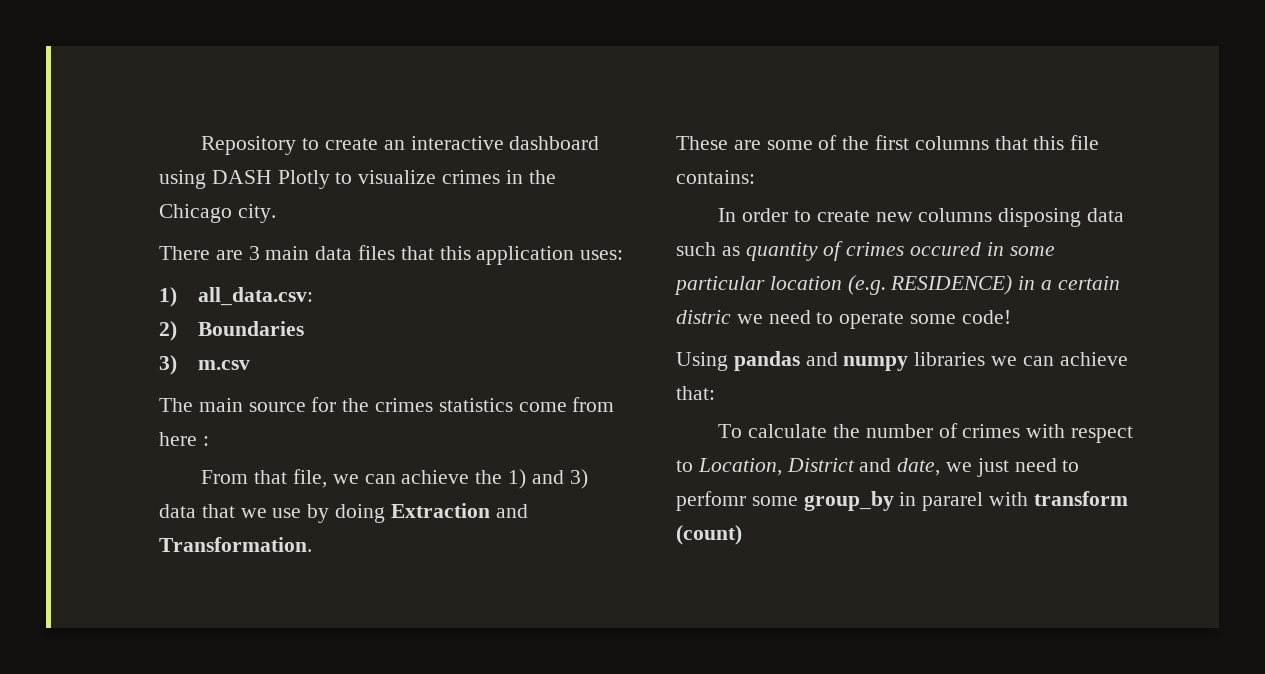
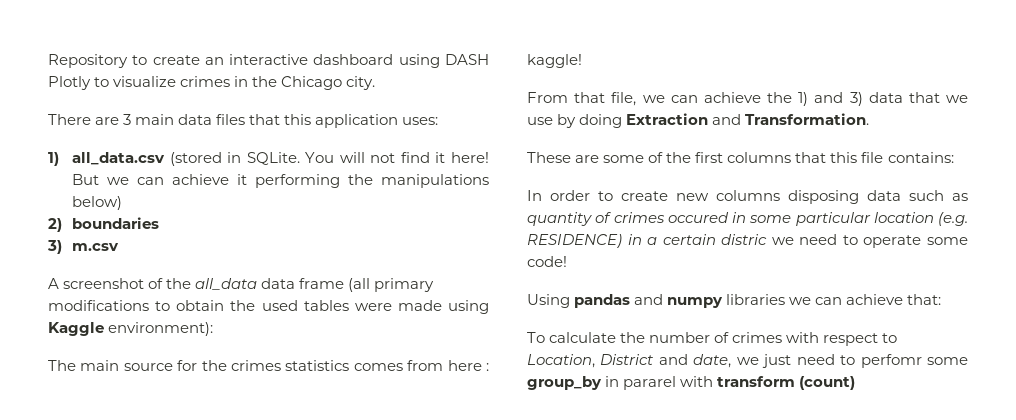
- 1) all_data.csv:
+ 1) all_data.csv (stored in SQLite. You will not find it here! But we can achieve it performing the manipulations below)
- 2) Boundaries
+ 2) boundaries
+ A screenshot of the all_data data frame (all primary modifications to obtain the used tables were made using Kaggle environment):
- The main source for the crimes statistics come from here :
+ The main source for the crimes statistics comes from here : kaggle!

